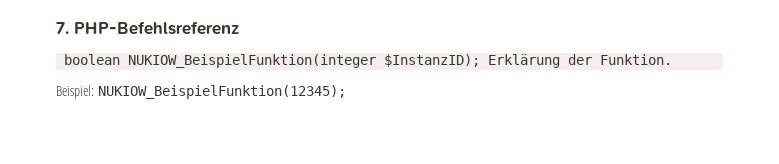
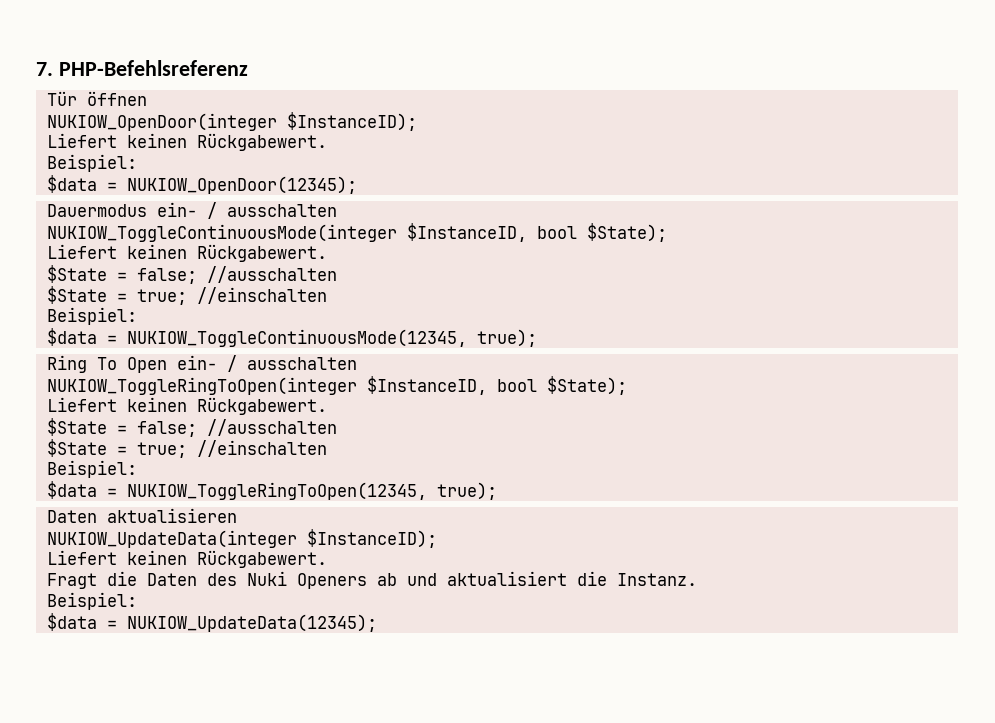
- boolean NUKIOW_BeispielFunktion(integer $InstanzID); Erklärung der Funktion.
- Beispiel: NUKIOW_BeispielFunktion(12345);
+ Tür öffnen
+ NUKIOW_OpenDoor(integer $InstanceID);
+ Liefert keinen Rückgabewert.
+ Beispiel:
+ $data = NUKIOW_OpenDoor(12345);
+ Dauermodus ein- / ausschalten
+ NUKIOW_ToggleContinuousMode(integer $InstanceID, bool $State);
+ Liefert keinen Rückgabewert.
+ $State = false; //ausschalten
+ $State = true; //einschalten
+ Beispiel:
+ $data = NUKIOW_ToggleContinuousMode(12345, true);
+ Ring To Open ein- / ausschalten
+ NUKIOW_ToggleRingToOpen(integer $InstanceID, bool $State);
+ Liefert keinen Rückgabewert.
+ $State = false; //ausschalten
+ $State = true; //einschalten
+ Beispiel:
+ $data = NUKIOW_ToggleRingToOpen(12345, true);
+ Daten aktualisieren
+ NUKIOW_UpdateData(integer $InstanceID);
+ Liefert keinen Rückgabewert.
+ Fragt die Daten des Nuki Openers ab und aktualisiert die Instanz.
+ Beispiel:
+ $data = NUKIOW_UpdateData(12345);

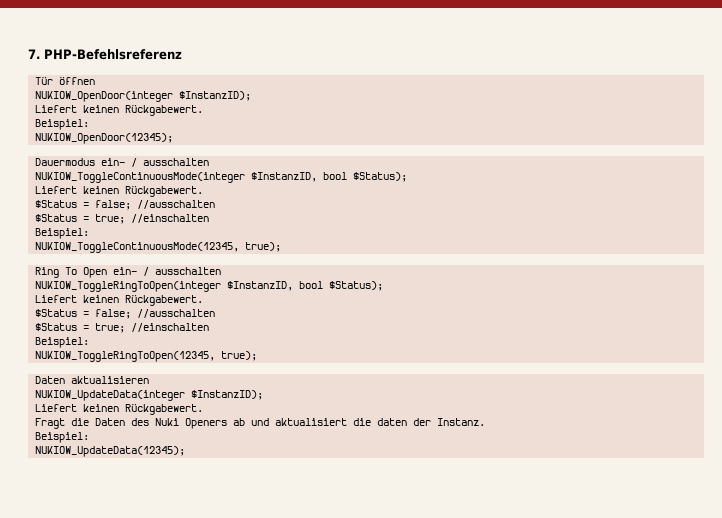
- NUKIOW_OpenDoor(integer $InstanceID);
+ NUKIOW_OpenDoor(integer $InstanzID);
- $data = NUKIOW_OpenDoor(12345);
+ NUKIOW_OpenDoor(12345);
- NUKIOW_ToggleContinuousMode(integer $InstanceID, bool $State);
+ NUKIOW_ToggleContinuousMode(integer $InstanzID, bool $Status);
  Liefert keinen Rückgabewert.
- $State = false; //ausschalten
- $State = true; //einschalten
+ $Status = false; //ausschalten
+ $Status = true; //einschalten
  Beispiel:
- $data = NUKIOW_ToggleContinuousMode(12345, true);
+ NUKIOW_ToggleContinuousMode(12345, true);
- NUKIOW_ToggleRingToOpen(integer $InstanceID, bool $State);
+ NUKIOW_ToggleRingToOpen(integer $InstanzID, bool $Status);
  Liefert keinen Rückgabewert.
- $State = false; //ausschalten
- $State = true; //einschalten
+ $Status = false; //ausschalten
+ $Status = true; //einschalten
  Beispiel:
- $data = NUKIOW_ToggleRingToOpen(12345, true);
+ NUKIOW_ToggleRingToOpen(12345, true);
- NUKIOW_UpdateData(integer $InstanceID);
+ NUKIOW_UpdateData(integer $InstanzID);
- Fragt die Daten des Nuki Openers ab und aktualisiert die Instanz.
+ Fragt die Daten des Nuki Openers ab und aktualisiert die daten der Instanz.
- $data = NUKIOW_UpdateData(12345);
+ NUKIOW_UpdateData(12345);

